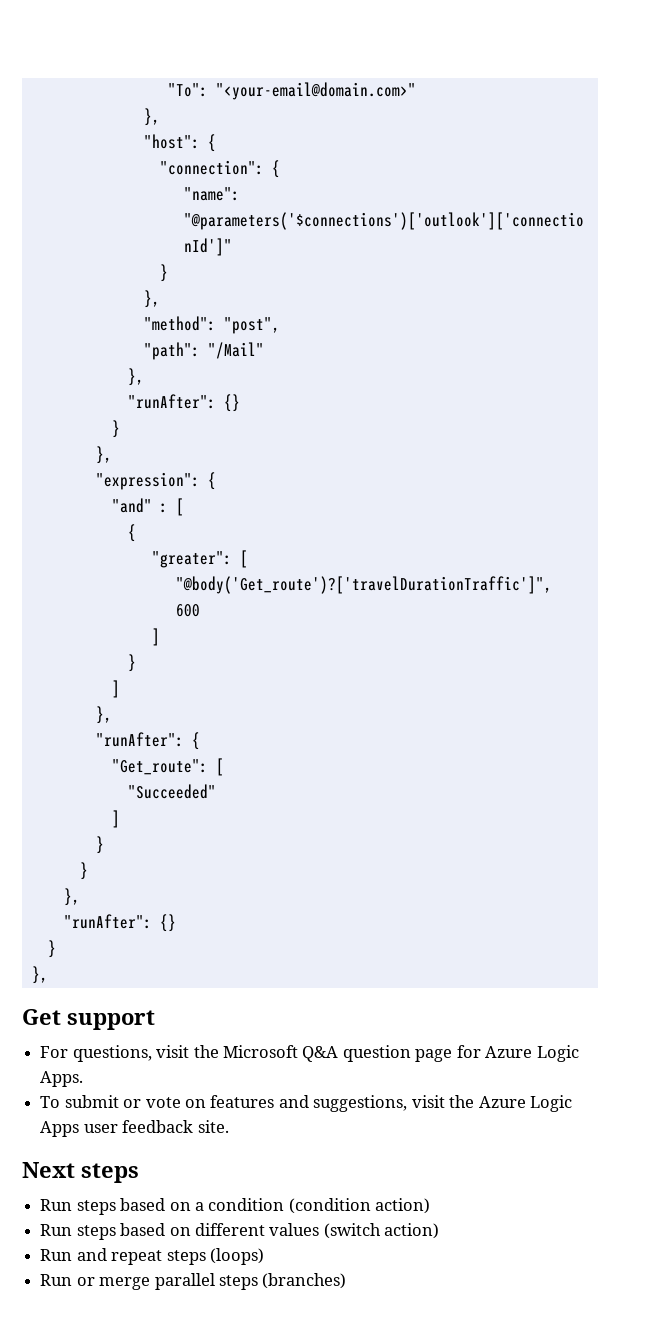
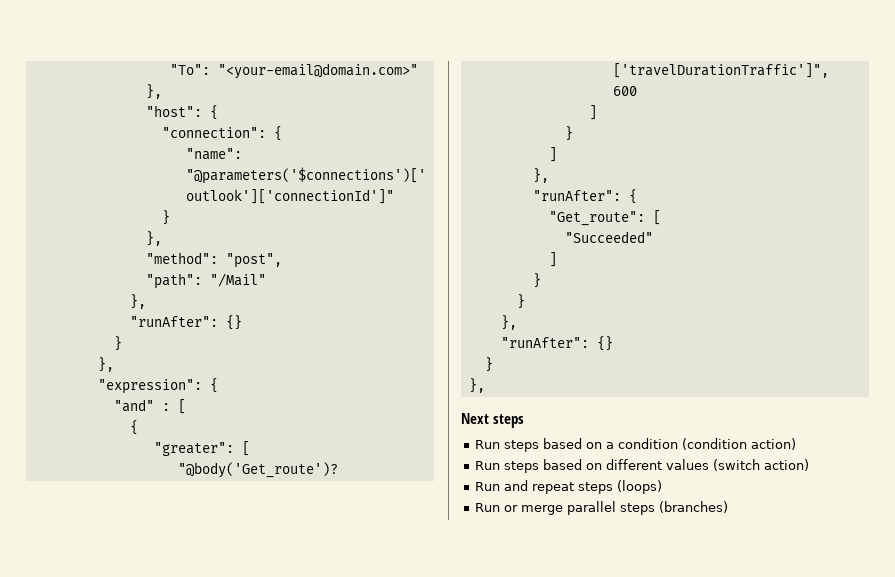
- Get support
- For questions, visit the Microsoft Q&A question page for Azure Logic Apps.
- To submit or vote on features and suggestions, visit the Azure Logic Apps user feedback site.

